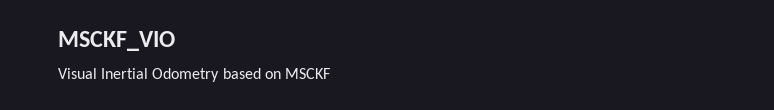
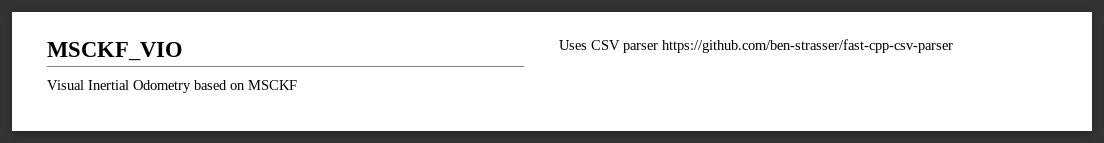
+ Uses CSV parser https://github.com/ben-strasser/fast-cpp-csv-parser

